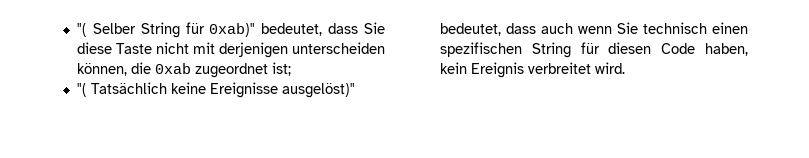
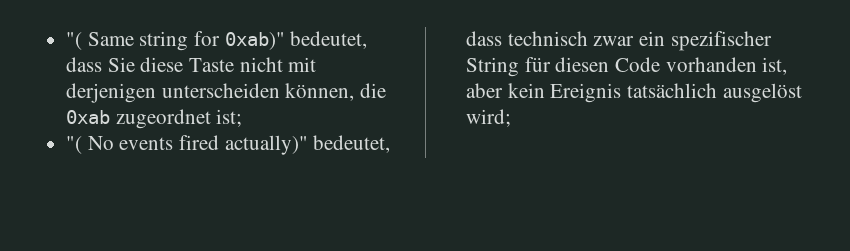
- "( Selber String für 0xab)" bedeutet, dass Sie diese Taste nicht mit derjenigen unterscheiden können, die 0xab zugeordnet ist;
+ "( Same string for 0xab)" bedeutet, dass Sie diese Taste nicht mit derjenigen unterscheiden können, die 0xab zugeordnet ist;
- "( Tatsächlich keine Ereignisse ausgelöst)" bedeutet, dass auch wenn Sie technisch einen spezifischen String für diesen Code haben, kein Ereignis verbreitet wird.
+ "( No events fired actually)" bedeutet, dass technisch zwar ein spezifischer String für diesen Code vorhanden ist, aber kein Ereignis tatsächlich ausgelöst wird;

